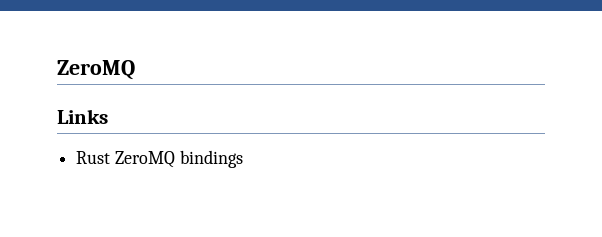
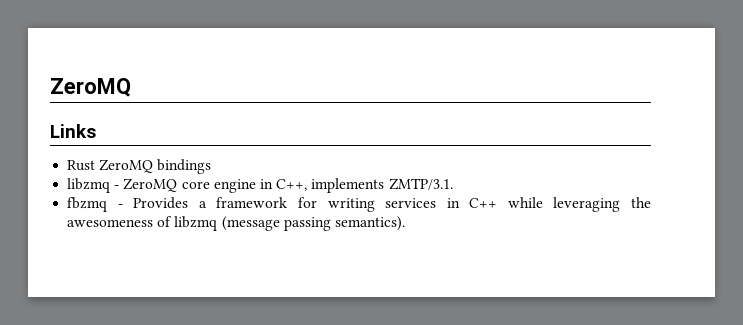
+ libzmq - ZeroMQ core engine in C++, implements ZMTP/3.1.
+ fbzmq - Provides a framework for writing services in C++ while leveraging the awesomeness of libzmq (message passing semantics).

